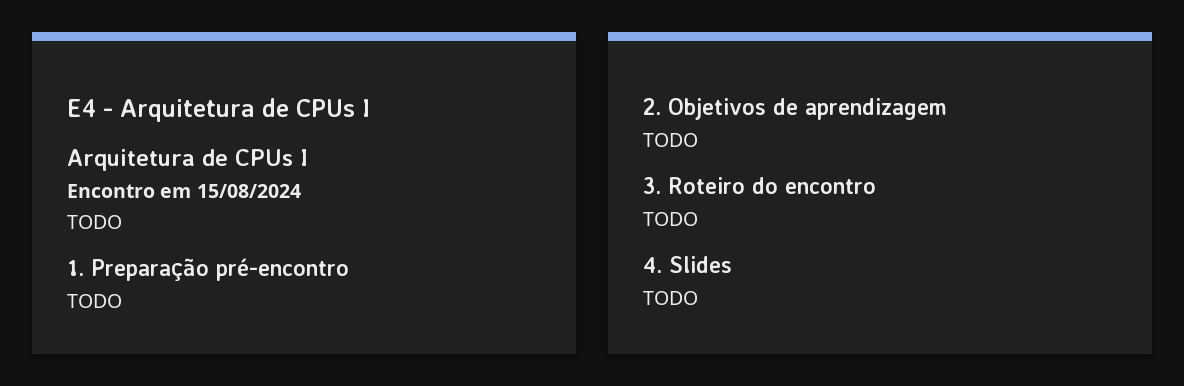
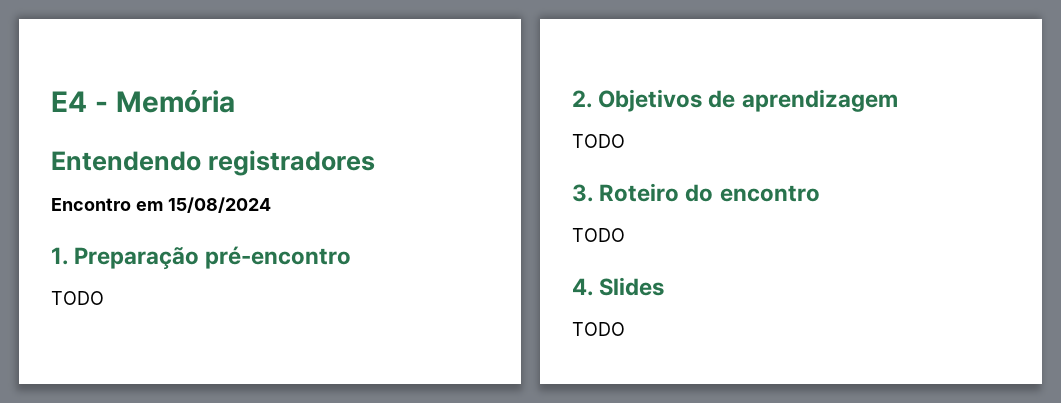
- E4 - Arquitetura de CPUs I
- Arquitetura de CPUs I
+ E4 - Memória
+ Entendendo registradores
  Encontro em 15/08/2024
- TODO

